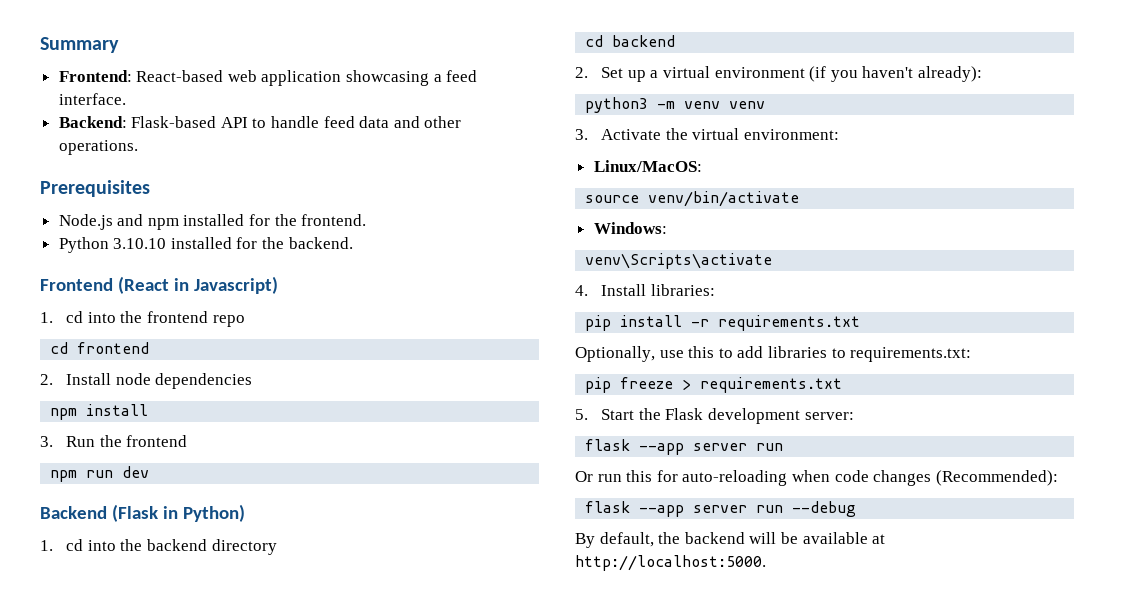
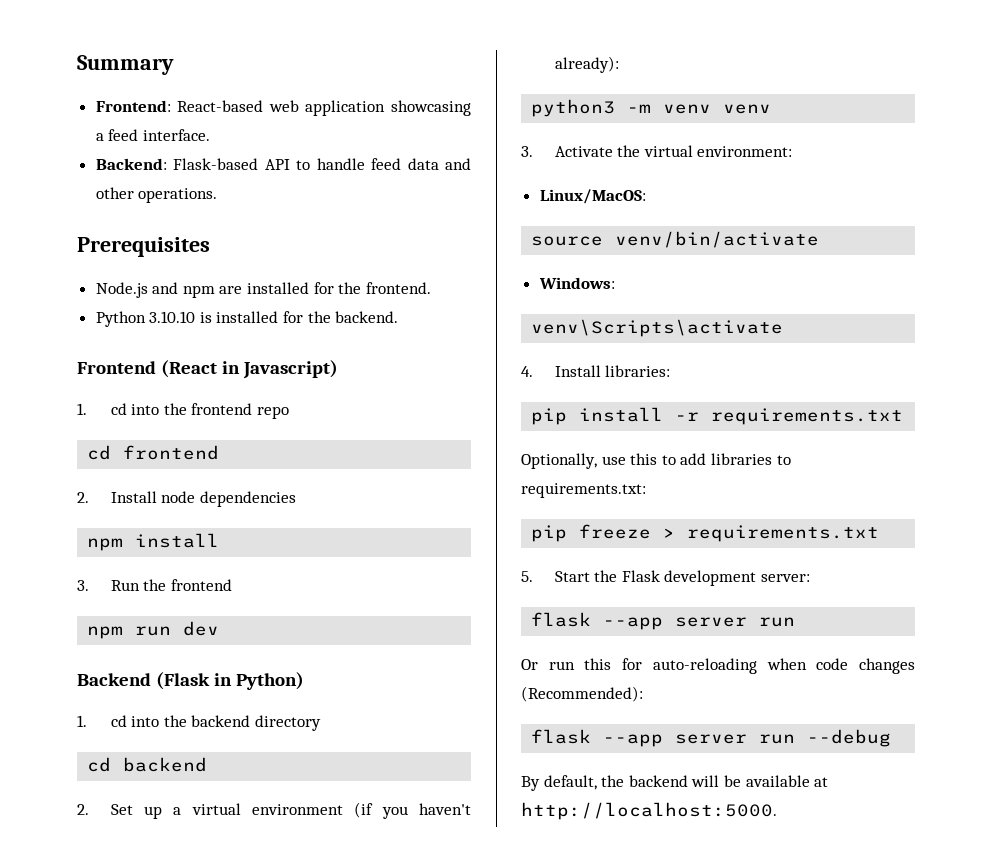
- Node.js and npm installed for the frontend.
+ Node.js and npm are installed for the frontend.
- Python 3.10.10 installed for the backend.
+ Python 3.10.10 is installed for the backend.

